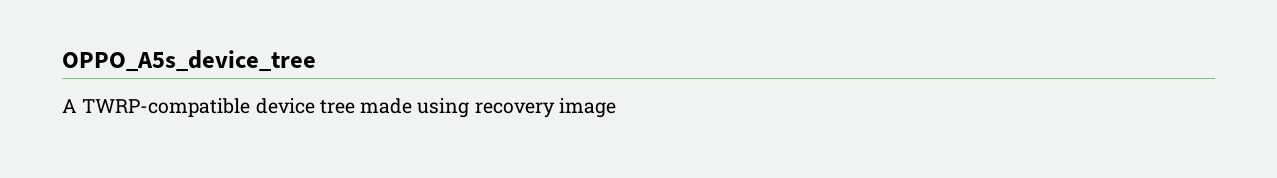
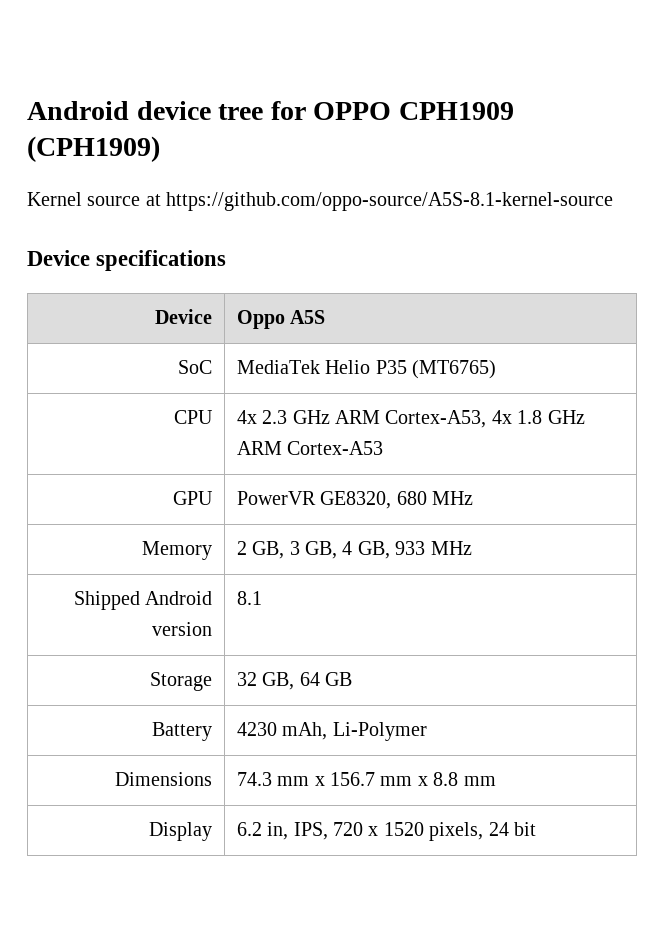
- OPPO_A5s_device_tree
- A TWRP-compatible device tree made using recovery image
+ Android device tree for OPPO CPH1909 (CPH1909)
+ Kernel source at https://github.com/oppo-source/A5S-8.1-kernel-source
+ Device specifications
+ Device | Oppo A5S
+ SoC | MediaTek Helio P35 (MT6765)
+ CPU | 4x 2.3 GHz ARM Cortex-A53, 4x 1.8 GHz ARM Cortex-A53
+ GPU | PowerVR GE8320, 680 MHz
+ Memory | 2 GB, 3 GB, 4 GB, 933 MHz
+ Shipped Android version | 8.1
+ Storage | 32 GB, 64 GB
+ Battery | 4230 mAh, Li-Polymer
+ Dimensions | 74.3 mm x 156.7 mm x 8.8 mm
+ Display | 6.2 in, IPS, 720 x 1520 pixels, 24 bit

